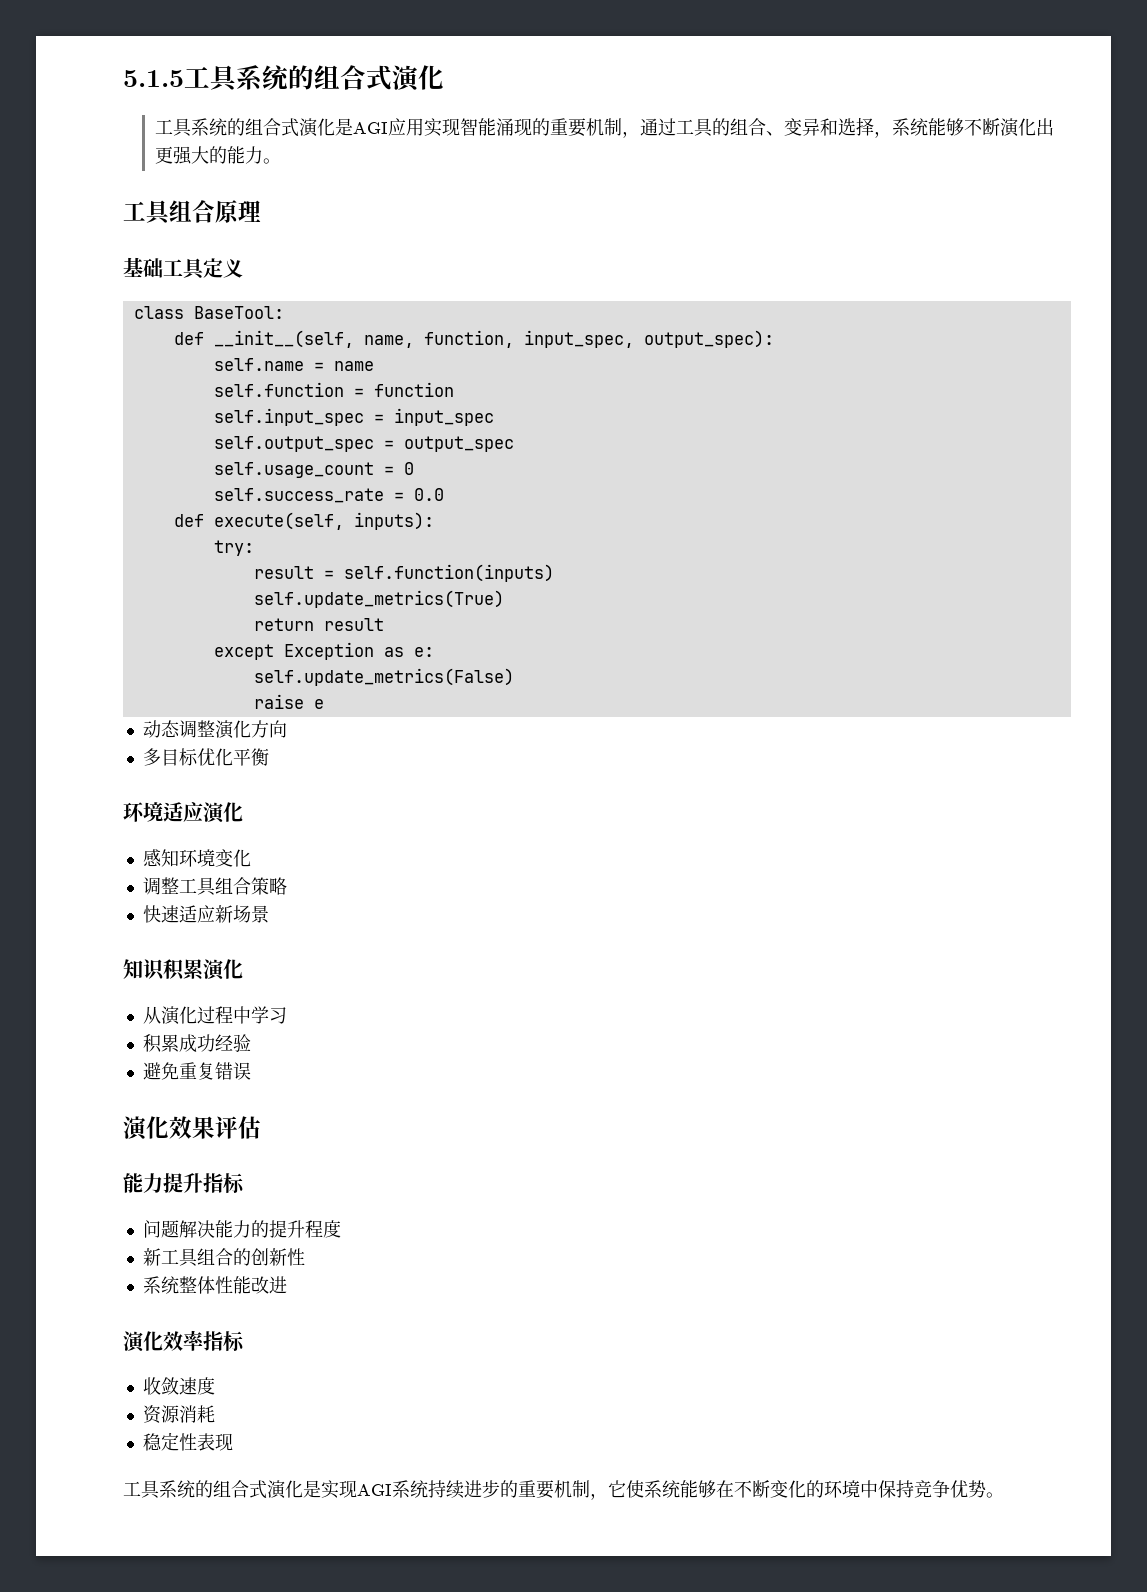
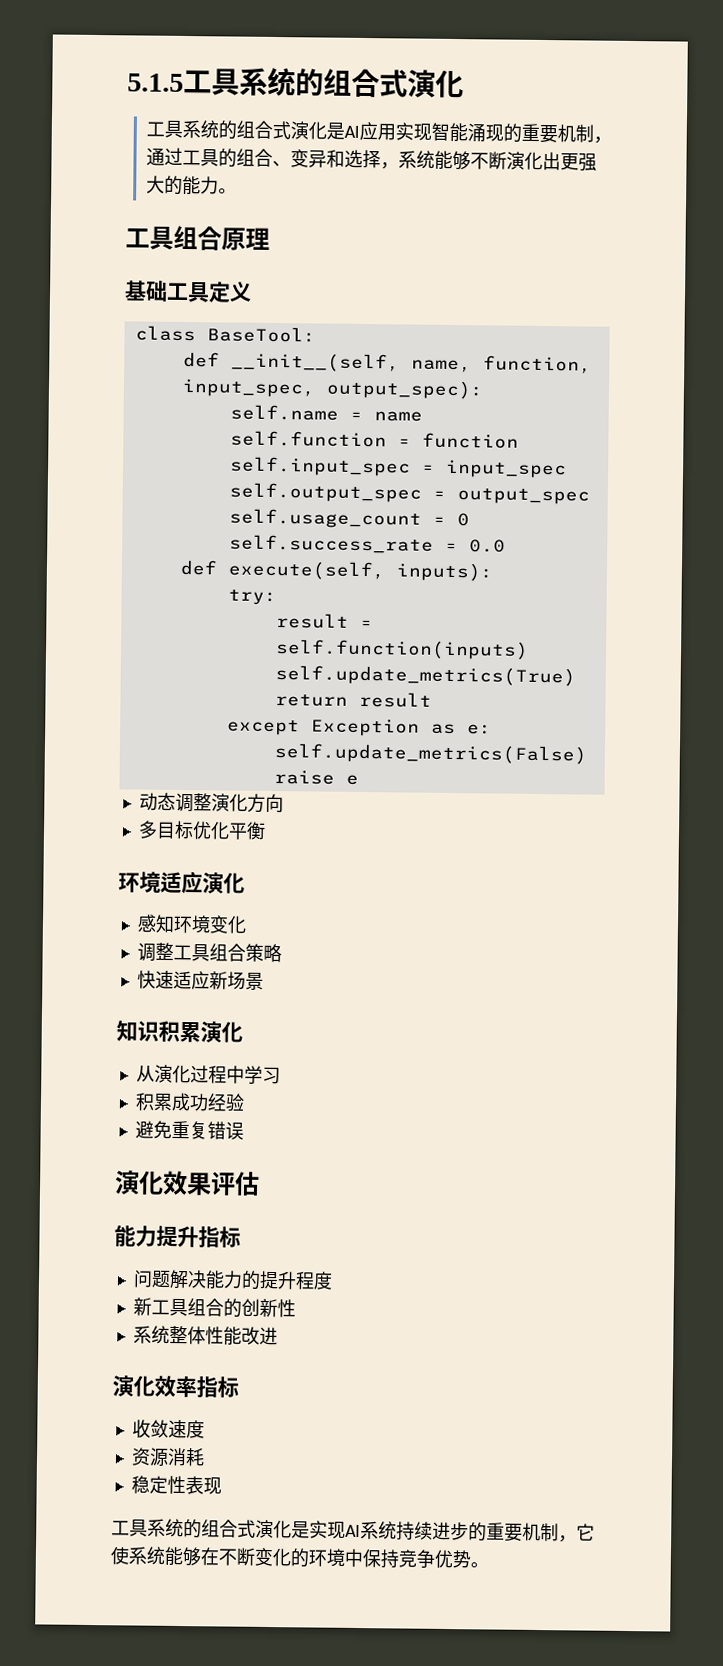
- 工具系统的组合式演化是AGI应用实现智能涌现的重要机制，通过工具的组合、变异和选择，系统能够不断演化出更强大的能力。
+ 工具系统的组合式演化是AI应用实现智能涌现的重要机制，通过工具的组合、变异和选择，系统能够不断演化出更强大的能力。
- 工具系统的组合式演化是实现AGI系统持续进步的重要机制，它使系统能够在不断变化的环境中保持竞争优势。
+ 工具系统的组合式演化是实现AI系统持续进步的重要机制，它使系统能够在不断变化的环境中保持竞争优势。

